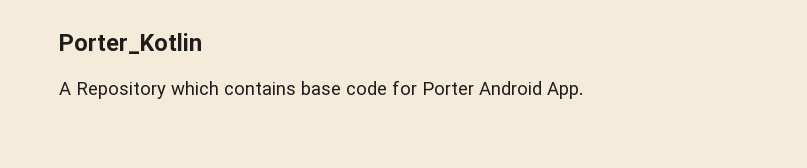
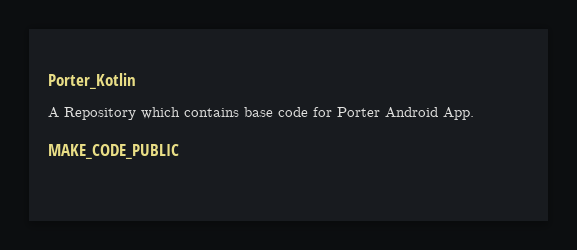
+ MAKE_CODE_PUBLIC

